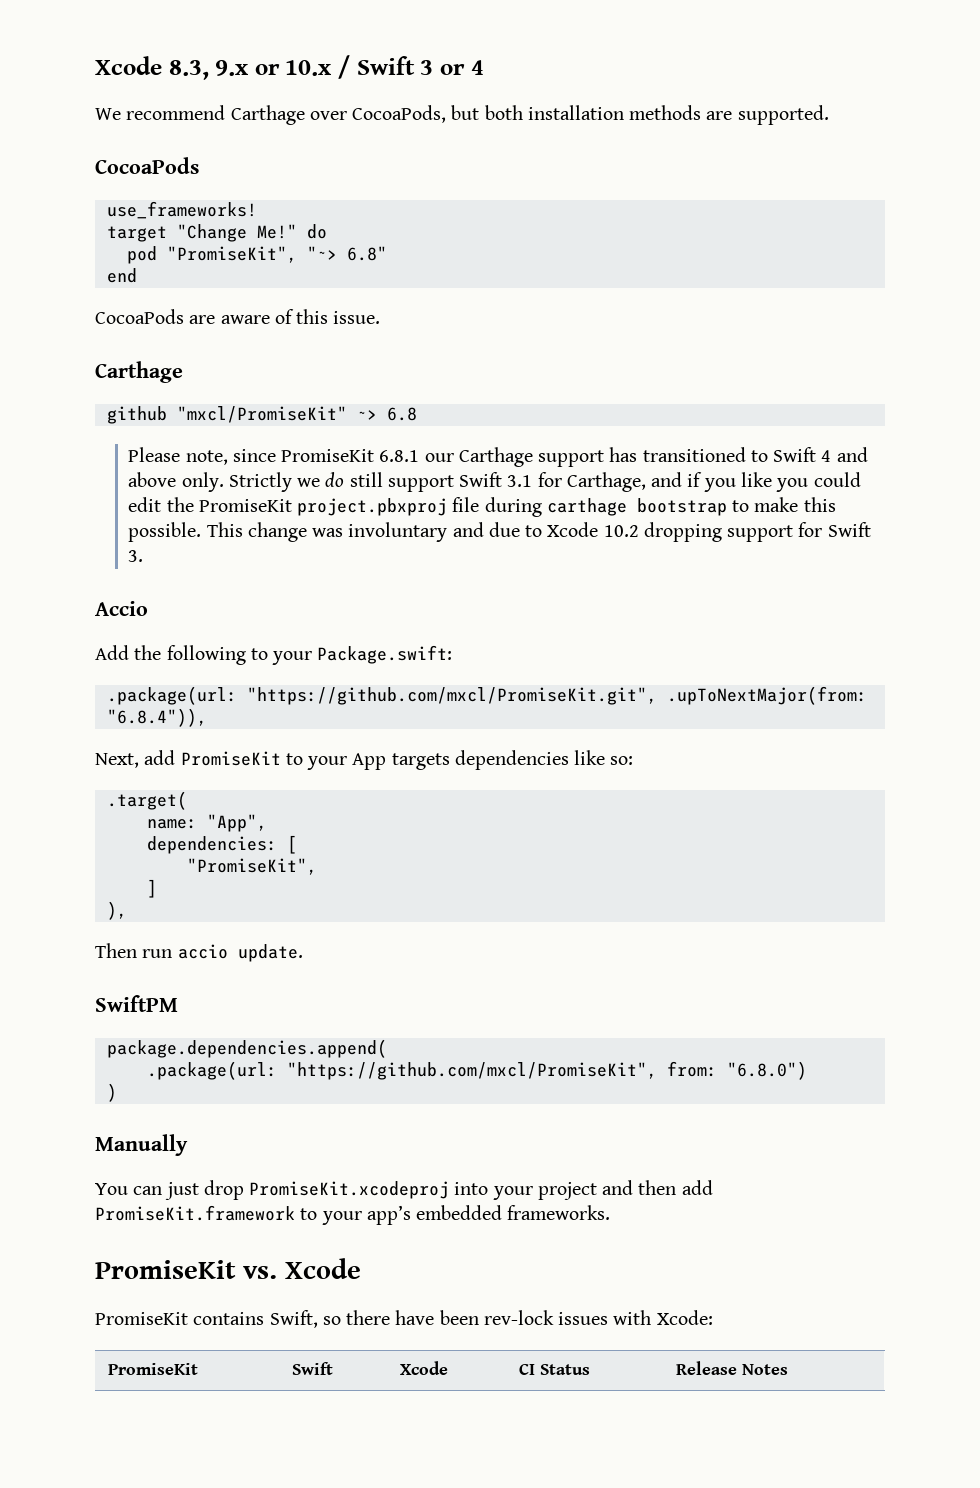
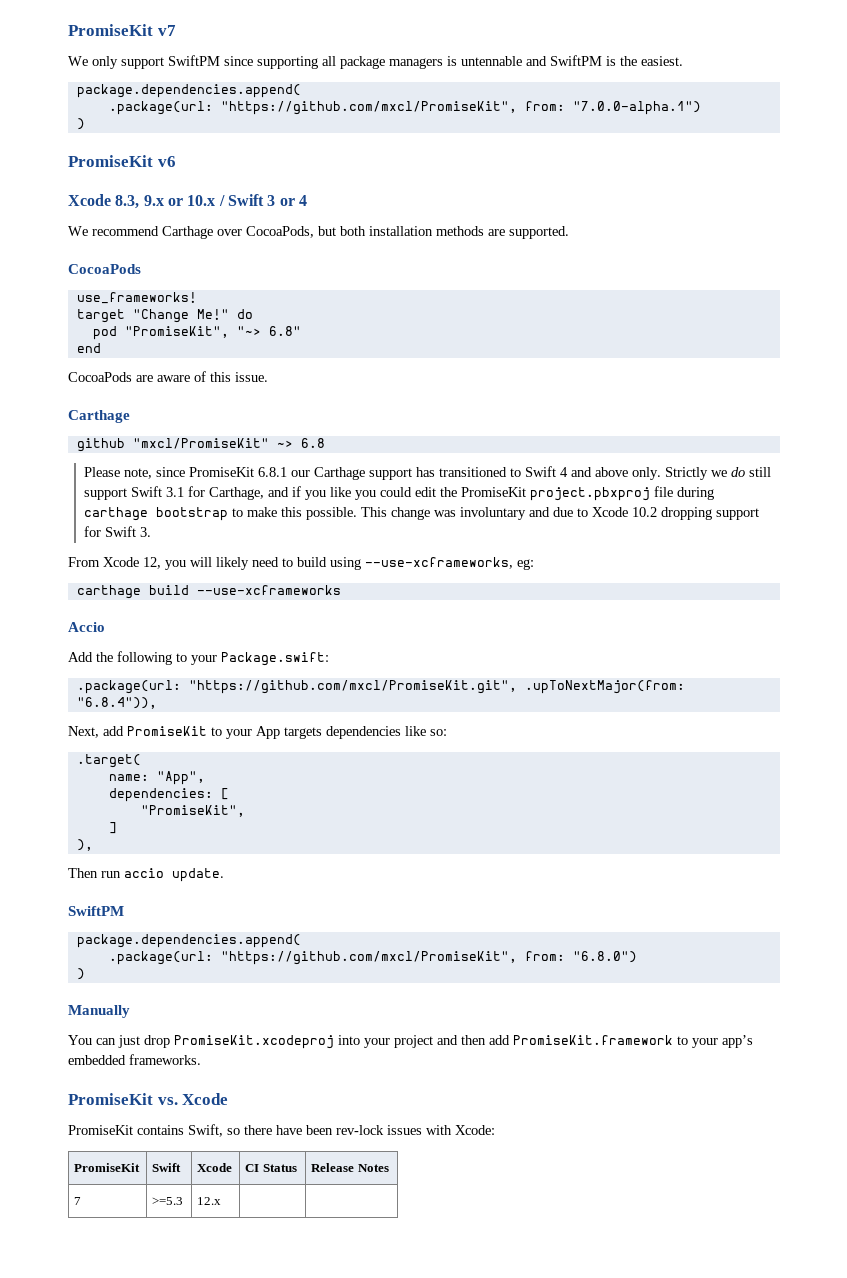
+ PromiseKit v7
+ We only support SwiftPM since supporting all package managers is untennable and SwiftPM is the easiest.
+ package.dependencies.append(
+ .package(url: "https://github.com/mxcl/PromiseKit", from: "7.0.0-alpha.1")
+ )
+ PromiseKit v6
+ From Xcode 12, you will likely need to build using --use-xcframeworks, eg:
+ carthage build --use-xcframeworks
+ 7 | >=5.3 | 12.x | |

